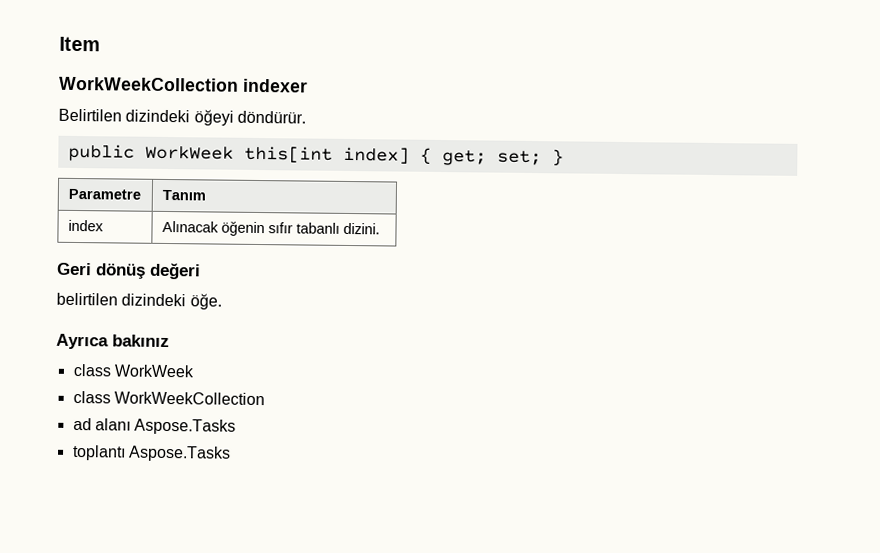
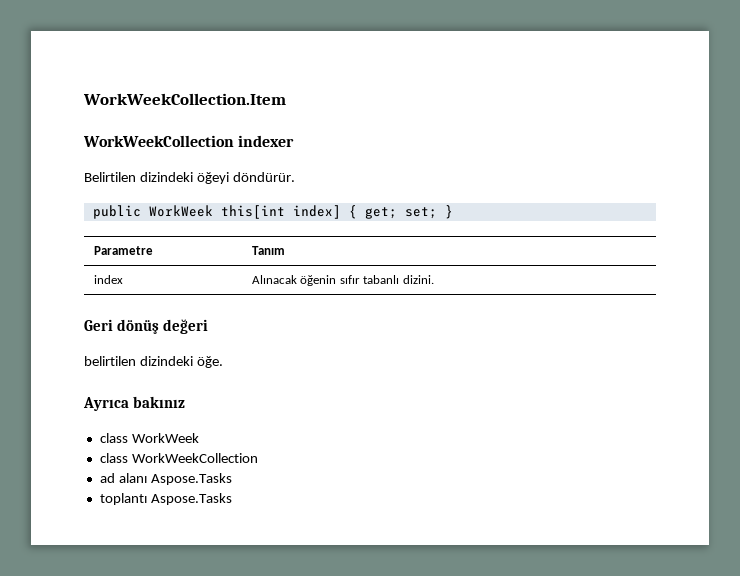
- Item
+ WorkWeekCollection.Item

